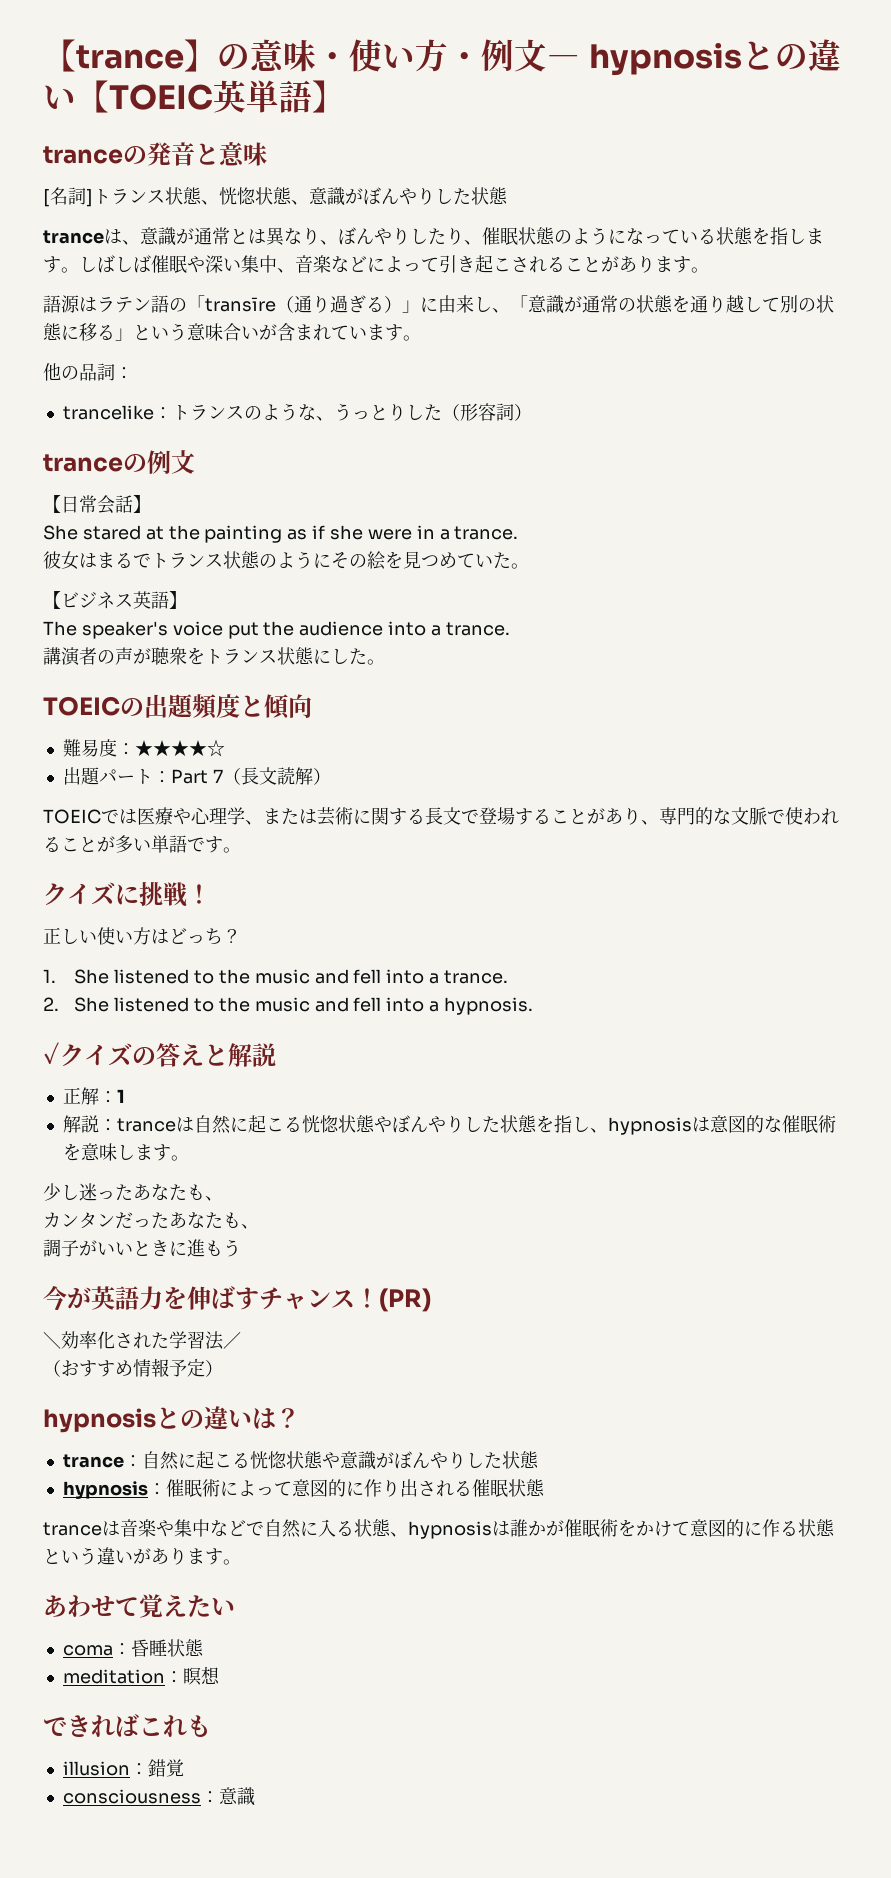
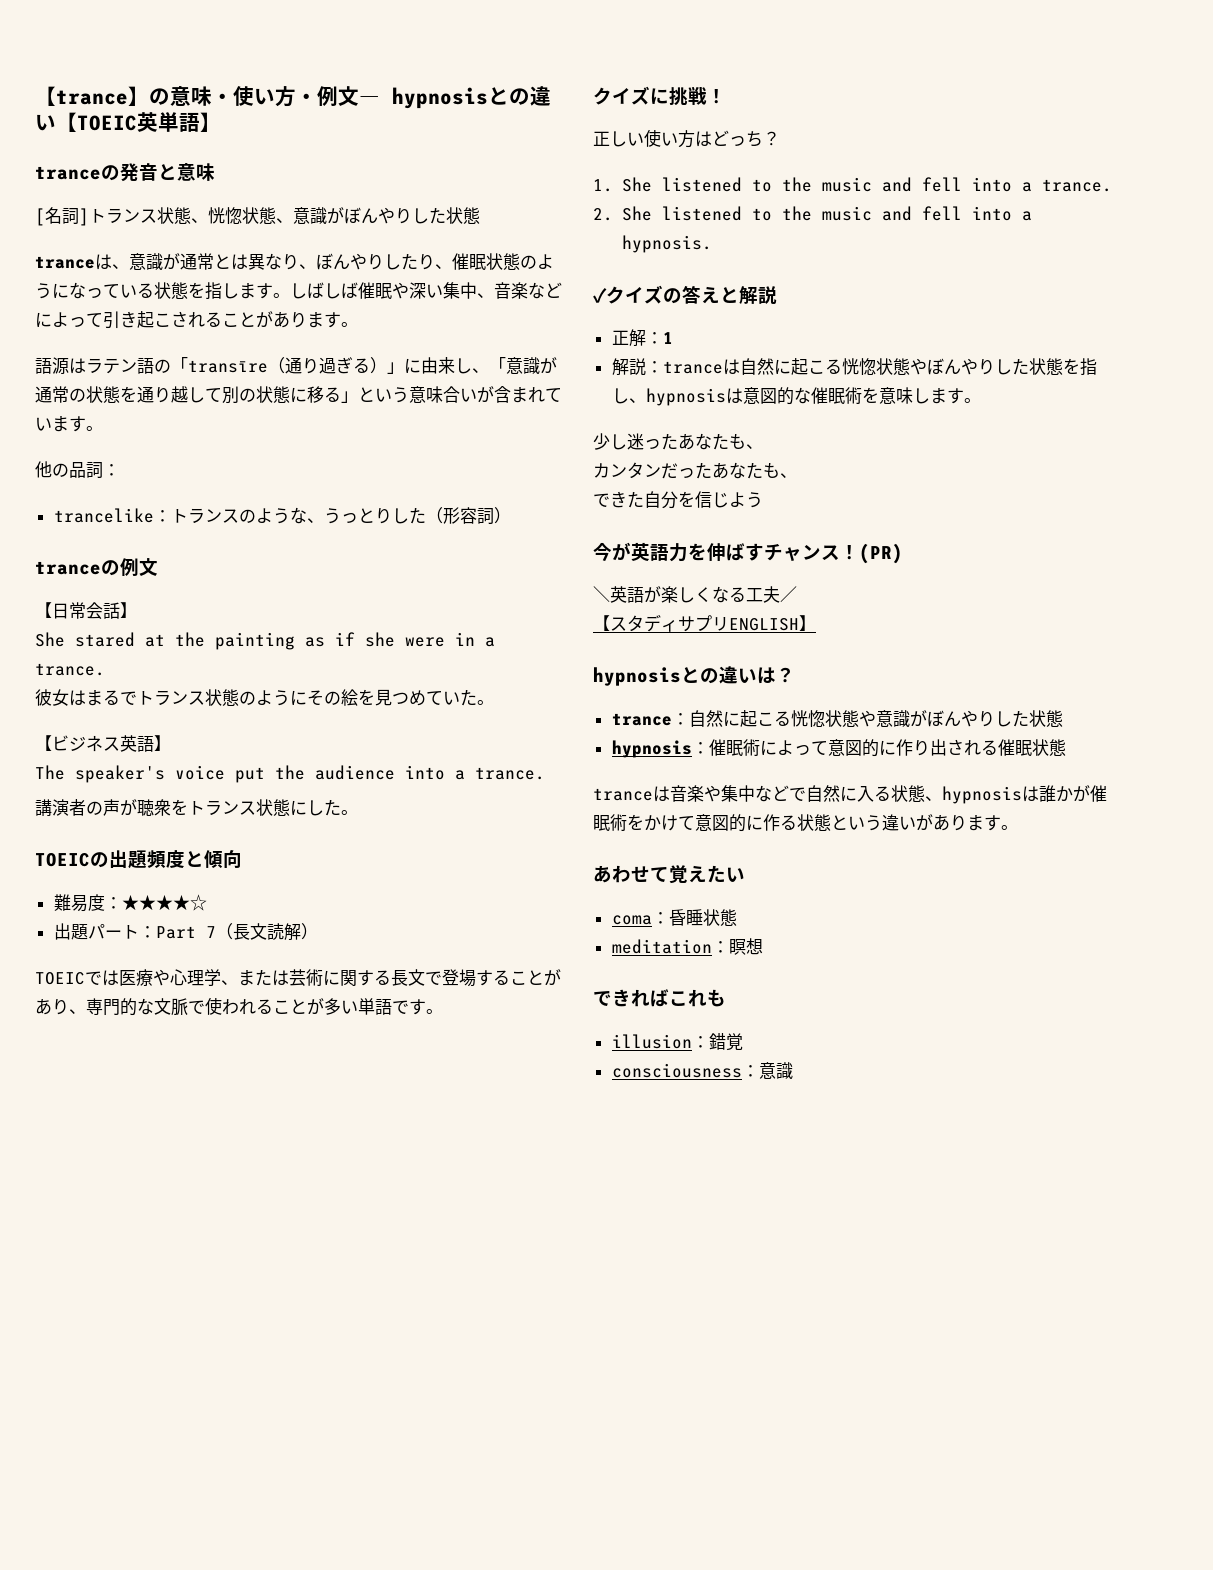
- 調子がいいときに進もう
+ できた自分を信じよう
- ＼効率化された学習法／
- （おすすめ情報予定）
+ ＼英語が楽しくなる工夫／
+ 【スタディサプリENGLISH】

